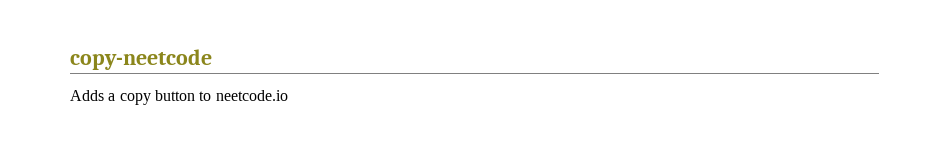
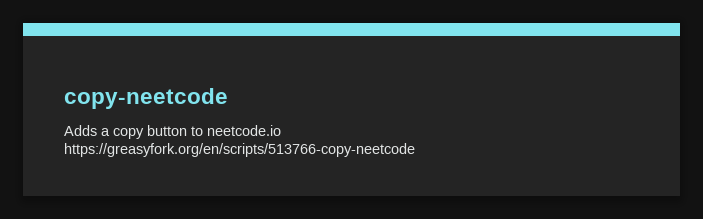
- Adds a copy button to neetcode.io
+ Adds a copy button to neetcode.io https://greasyfork.org/en/scripts/513766-copy-neetcode

